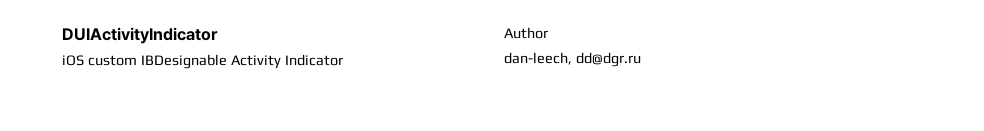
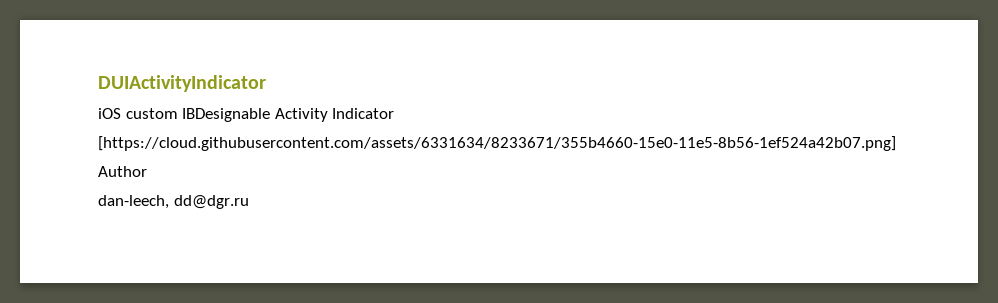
+ [https://cloud.githubusercontent.com/assets/6331634/8233671/355b4660-15e0-11e5-8b56-1ef524a42b07.png]

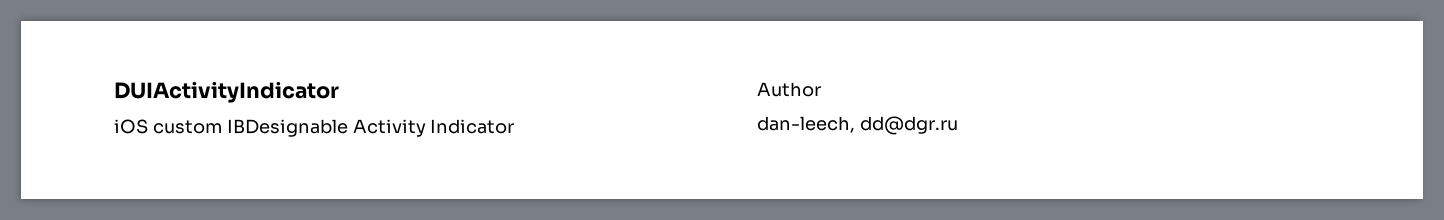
- [https://cloud.githubusercontent.com/assets/6331634/8233671/355b4660-15e0-11e5-8b56-1ef524a42b07.png]

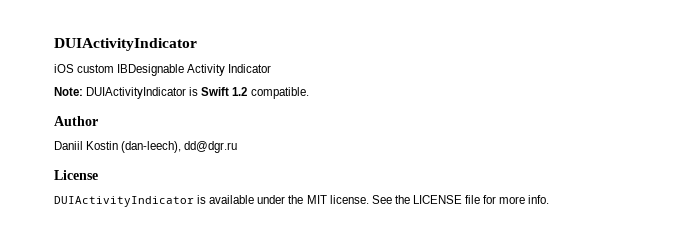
+ Note: DUIActivityIndicator is Swift 1.2 compatible.
  Author
- dan-leech, dd@dgr.ru
+ Daniil Kostin (dan-leech), dd@dgr.ru
+ License
+ DUIActivityIndicator is available under the MIT license. See the LICENSE file for more info.

